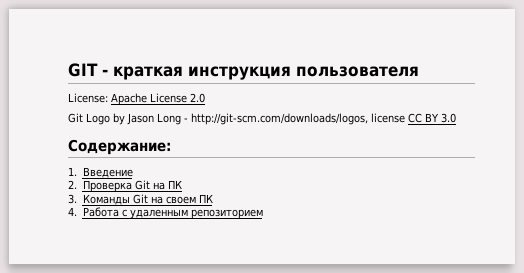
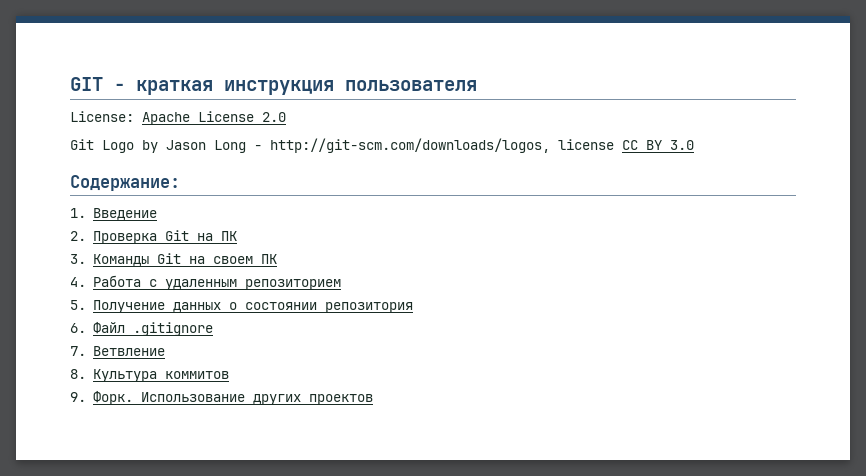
+ 5. Получение данных о состоянии репозитория
+ 6. Файл .gitignore
+ 7. Ветвление
+ 8. Культура коммитов
+ 9. Форк. Использование других проектов

